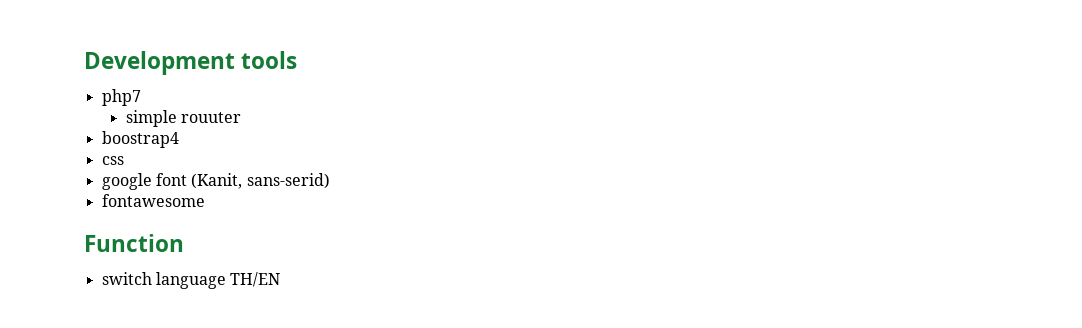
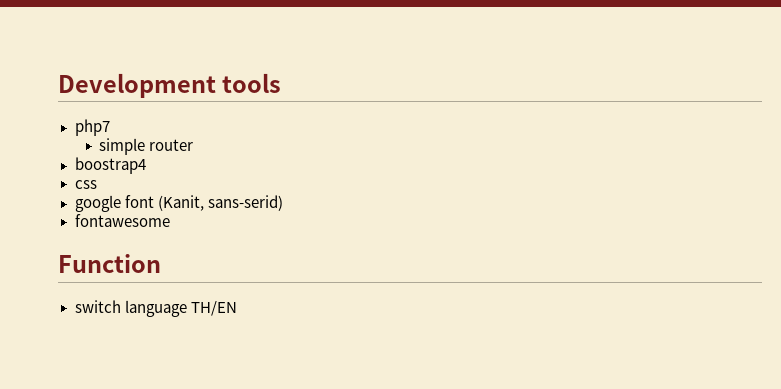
- simple rouuter
+ simple router

